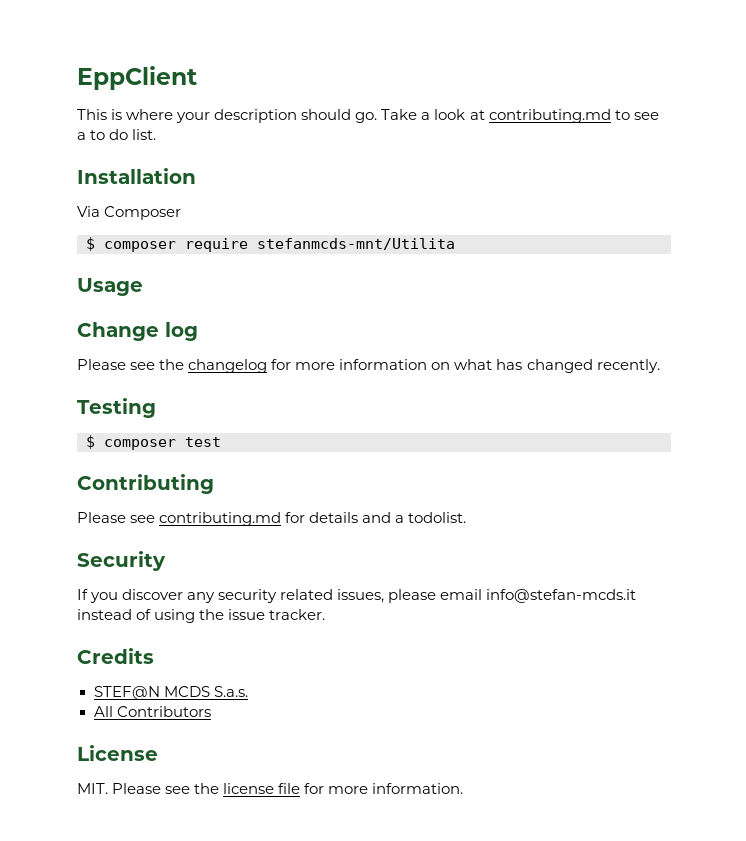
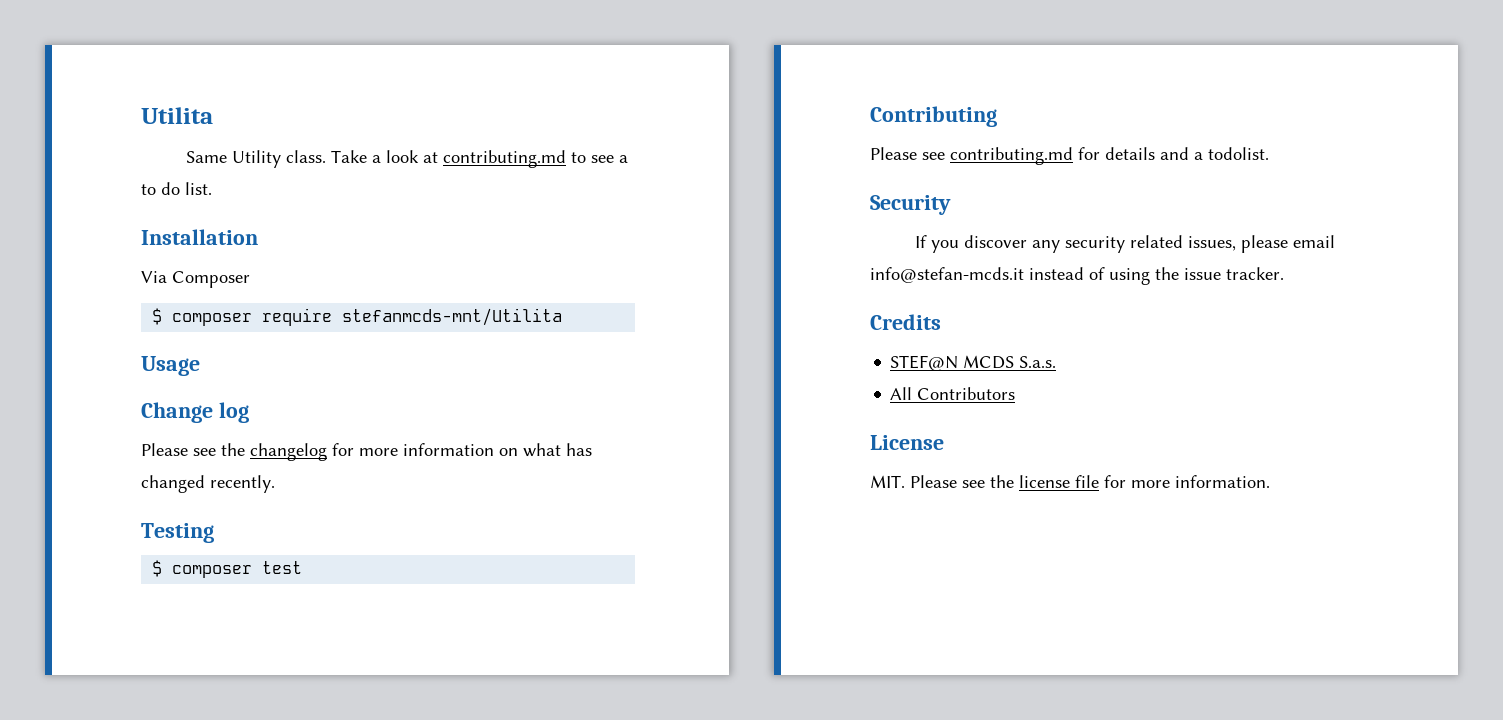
- EppClient
- This is where your description should go.
+ Utilita
+ Same Utility class.

